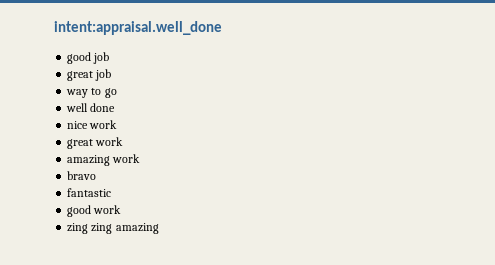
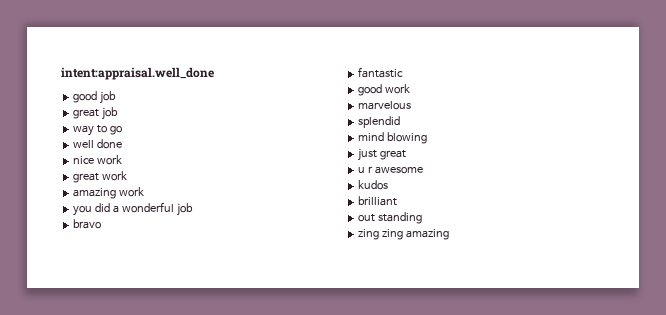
+ you did a wonderful job
+ marvelous
+ splendid
+ mind blowing
+ just great
+ u r awesome
+ kudos
+ brilliant
+ out standing

